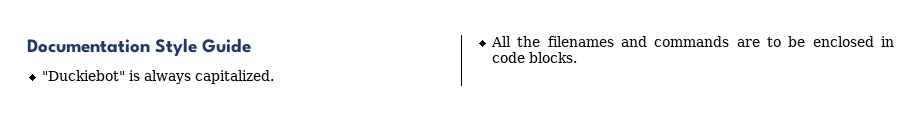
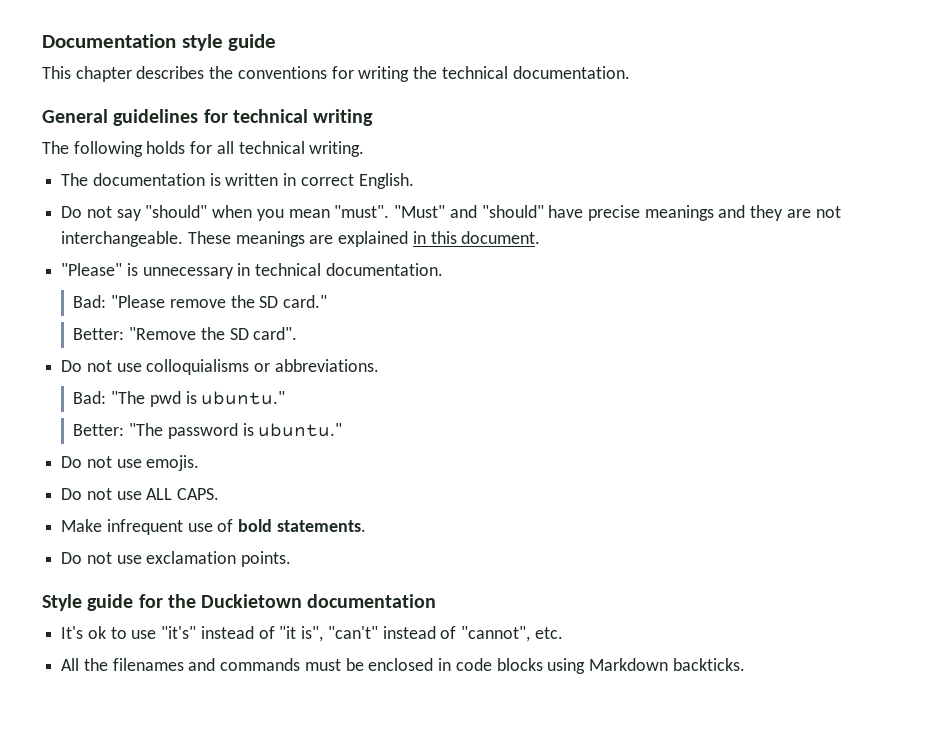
- Documentation Style Guide
- "Duckiebot" is always capitalized.
+ Documentation style guide
+ This chapter describes the conventions for writing the technical documentation.
+ General guidelines for technical writing
+ The following holds for all technical writing.
+ The documentation is written in correct English.
+ Do not say "should" when you mean "must". "Must" and "should" have precise meanings and they are not interchangeable. These meanings are explained in this document.
+ "Please" is unnecessary in technical documentation.
+ Bad: "Please remove the SD card."
+ Better: "Remove the SD card".
+ Do not use colloquialisms or abbreviations.
+ Bad: "The pwd is ubuntu."
+ Better: "The password is ubuntu."
+ Do not use emojis.
+ Do not use ALL CAPS.
+ Make infrequent use of bold statements.
+ Do not use exclamation points.
+ Style guide for the Duckietown documentation
+ It's ok to use "it's" instead of "it is", "can't" instead of "cannot", etc.
- All the filenames and commands are to be enclosed in code blocks.
+ All the filenames and commands must be enclosed in code blocks using Markdown backticks.

